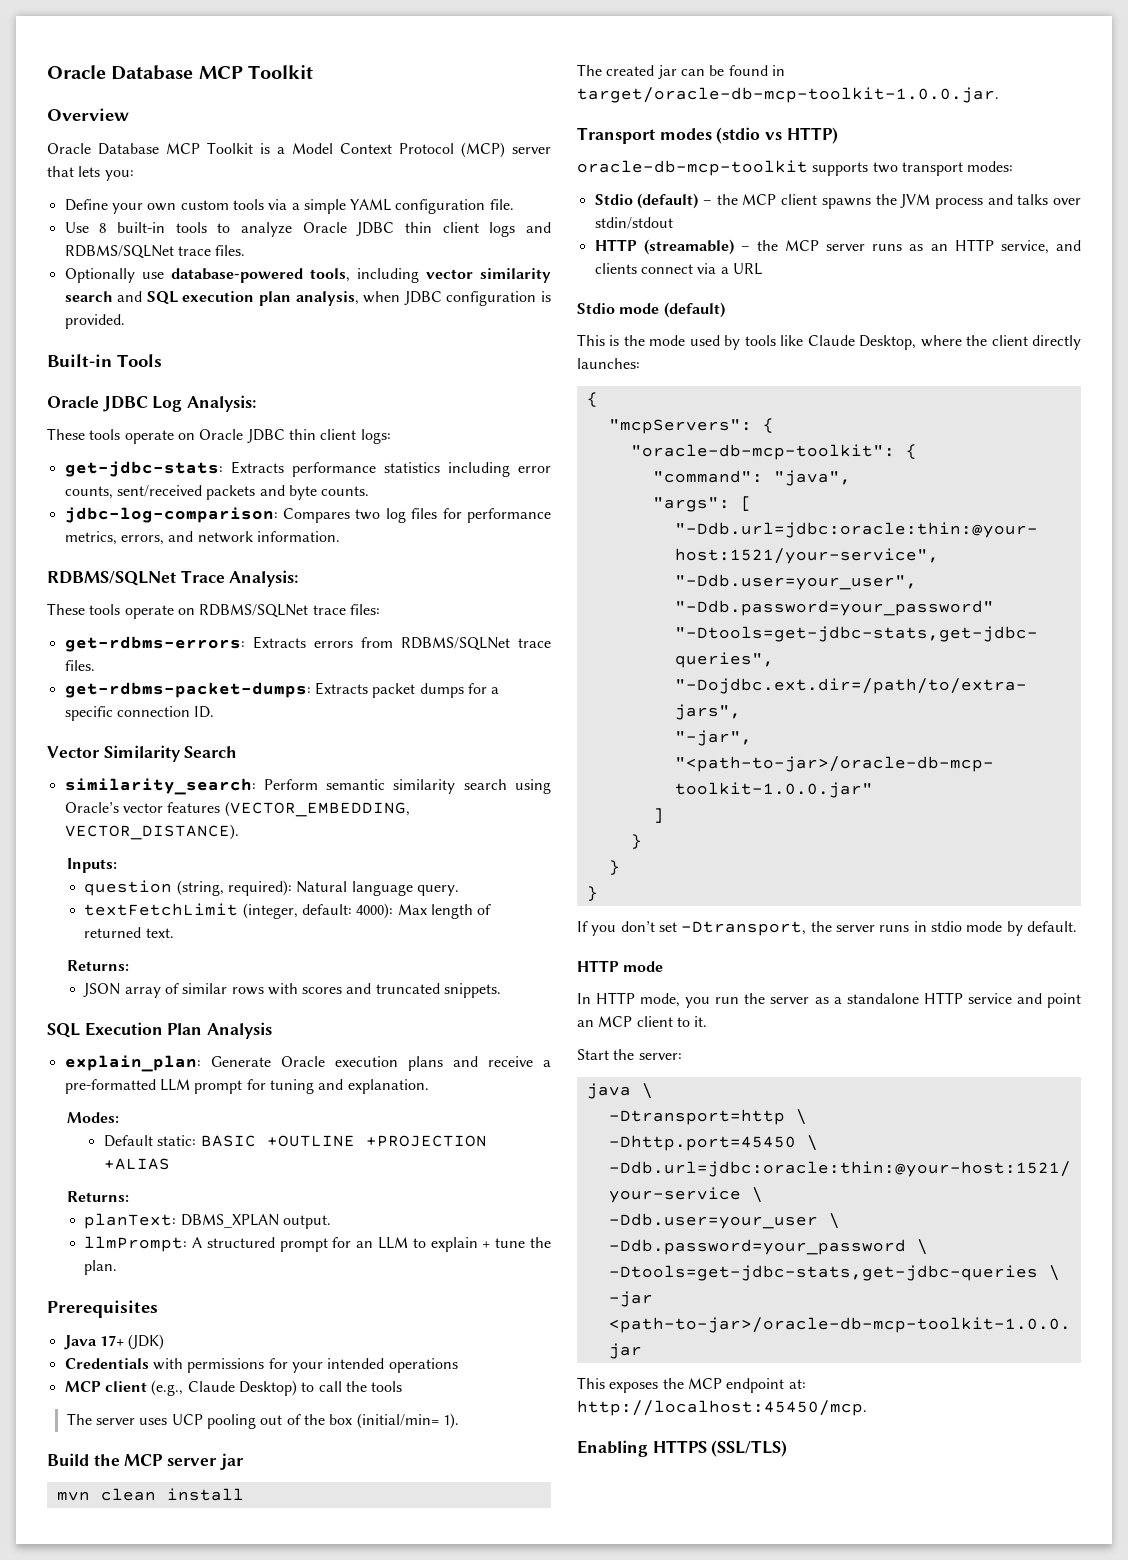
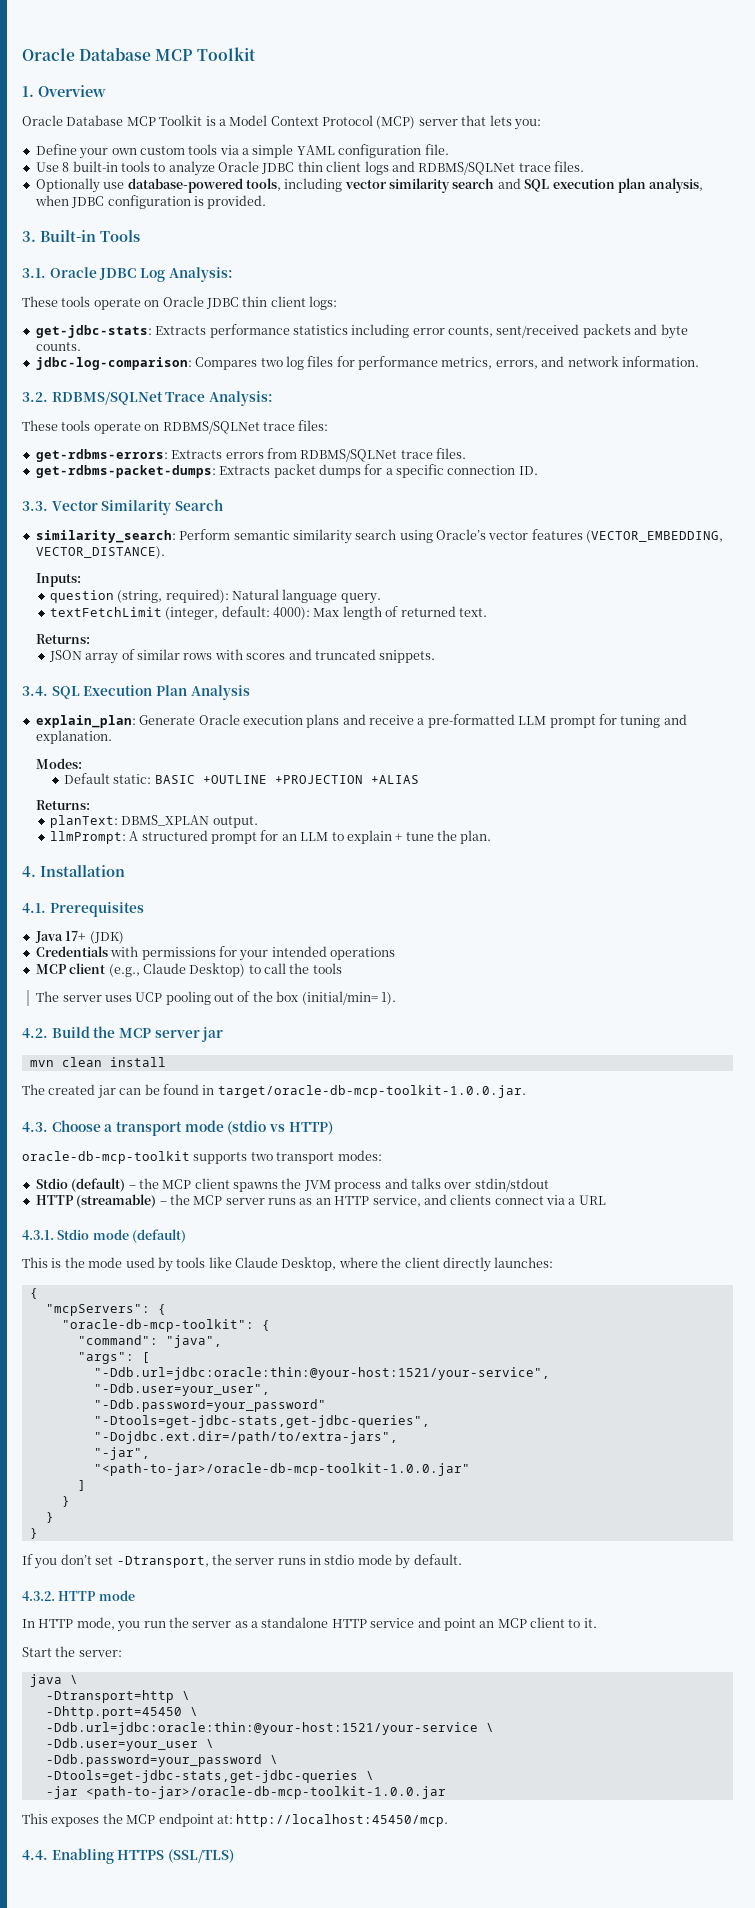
- Overview
+ 1. Overview
- Built-in Tools
+ 3. Built-in Tools
- Oracle JDBC Log Analysis:
+ 3.1. Oracle JDBC Log Analysis:
- RDBMS/SQLNet Trace Analysis:
+ 3.2. RDBMS/SQLNet Trace Analysis:
- Vector Similarity Search
+ 3.3. Vector Similarity Search
- SQL Execution Plan Analysis
+ 3.4. SQL Execution Plan Analysis
- Prerequisites
+ 4. Installation
+ 4.1. Prerequisites
- Build the MCP server jar
+ 4.2. Build the MCP server jar
- Transport modes (stdio vs HTTP)
+ 4.3. Choose a transport mode (stdio vs HTTP)
- Stdio mode (default)
+ 4.3.1. Stdio mode (default)
- HTTP mode
+ 4.3.2. HTTP mode
- Enabling HTTPS (SSL/TLS)
+ 4.4. Enabling HTTPS (SSL/TLS)

